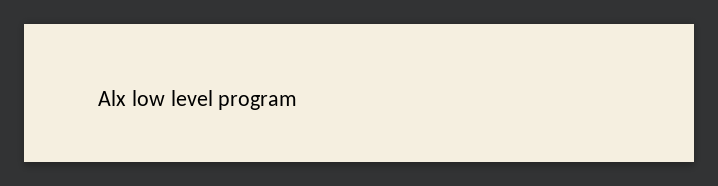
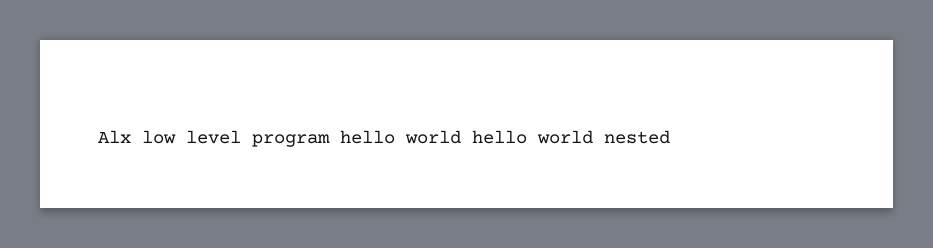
- Alx low level program
+ Alx low level program hello world hello world nested

